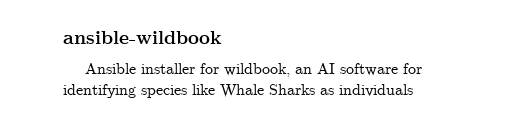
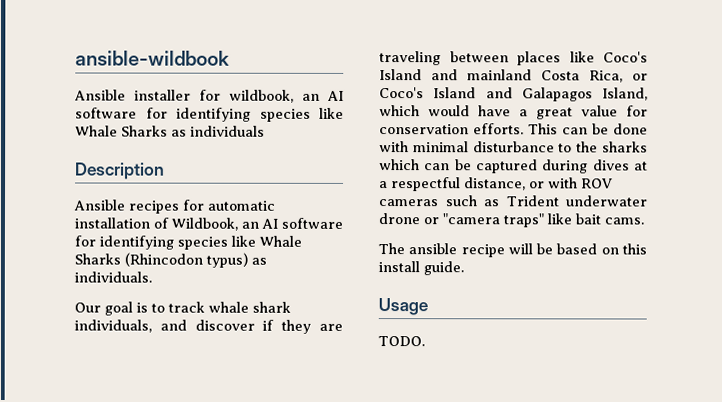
+ Description
+ Ansible recipes for automatic installation of Wildbook, an AI software for identifying species like Whale Sharks (Rhincodon typus) as individuals.
+ Our goal is to track whale shark individuals, and discover if they are traveling between places like Coco's Island and mainland Costa Rica, or Coco's Island and Galapagos Island, which would have a great value for conservation efforts. This can be done with minimal disturbance to the sharks which can be captured during dives at a respectful distance, or with ROV cameras such as Trident underwater drone or "camera traps" like bait cams.
+ The ansible recipe will be based on this install guide.
+ Usage
+ TODO.

